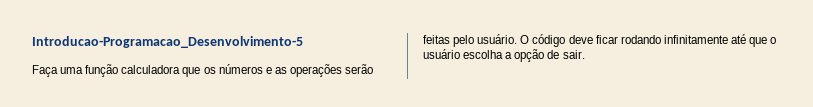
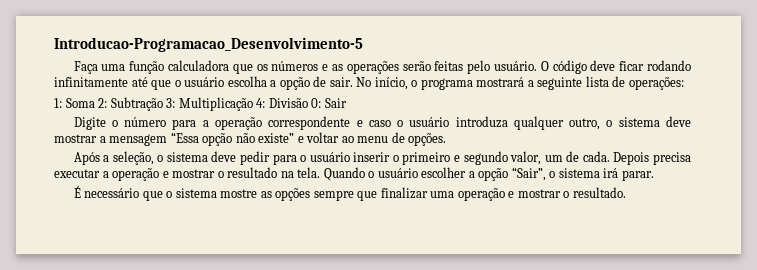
+ No início, o programa mostrará a seguinte lista de operações:
+ 1: Soma 2: Subtração 3: Multiplicação 4: Divisão 0: Sair
+ Digite o número para a operação correspondente e caso o usuário introduza qualquer outro, o sistema deve mostrar a mensagem “Essa opção não existe” e voltar ao menu de opções.
+ Após a seleção, o sistema deve pedir para o usuário inserir o primeiro e segundo valor, um de cada. Depois precisa executar a operação e mostrar o resultado na tela. Quando o usuário escolher a opção “Sair”, o sistema irá parar.
+ É necessário que o sistema mostre as opções sempre que finalizar uma operação e mostrar o resultado.

